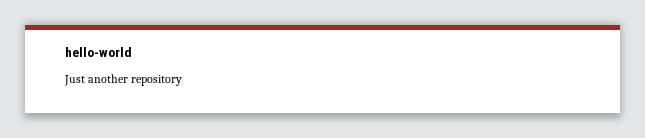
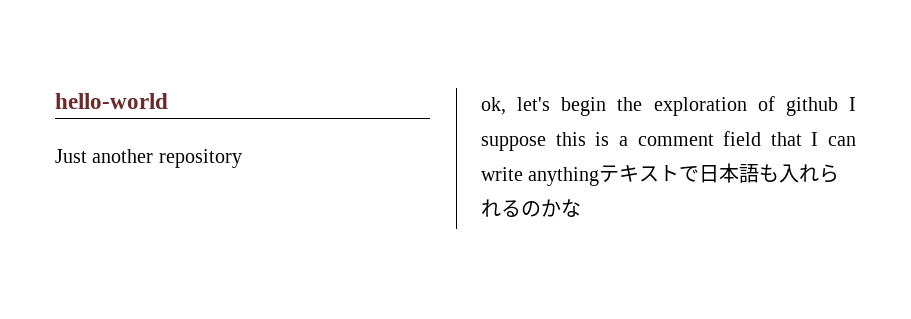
+ ok, let's begin the exploration of github I suppose this is a comment field that I can write anythingテキストで日本語も入れられるのかな

